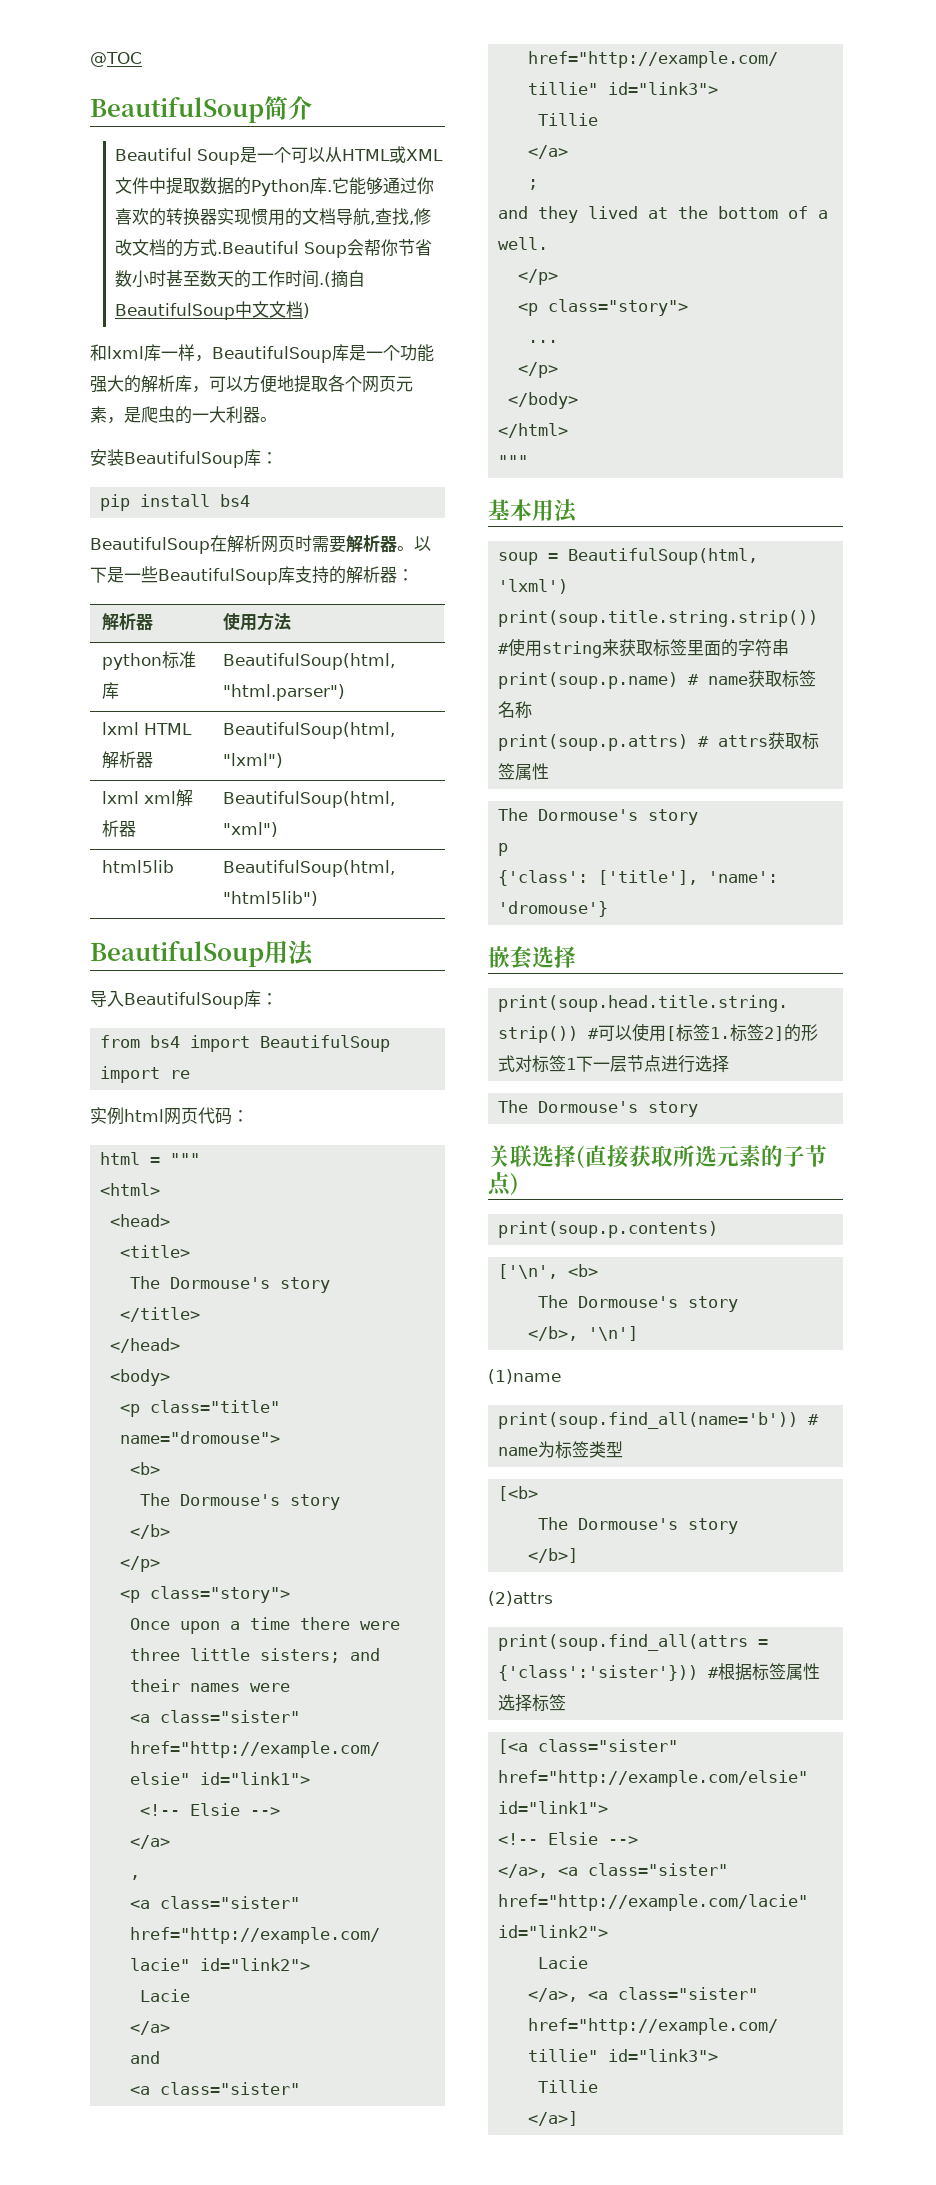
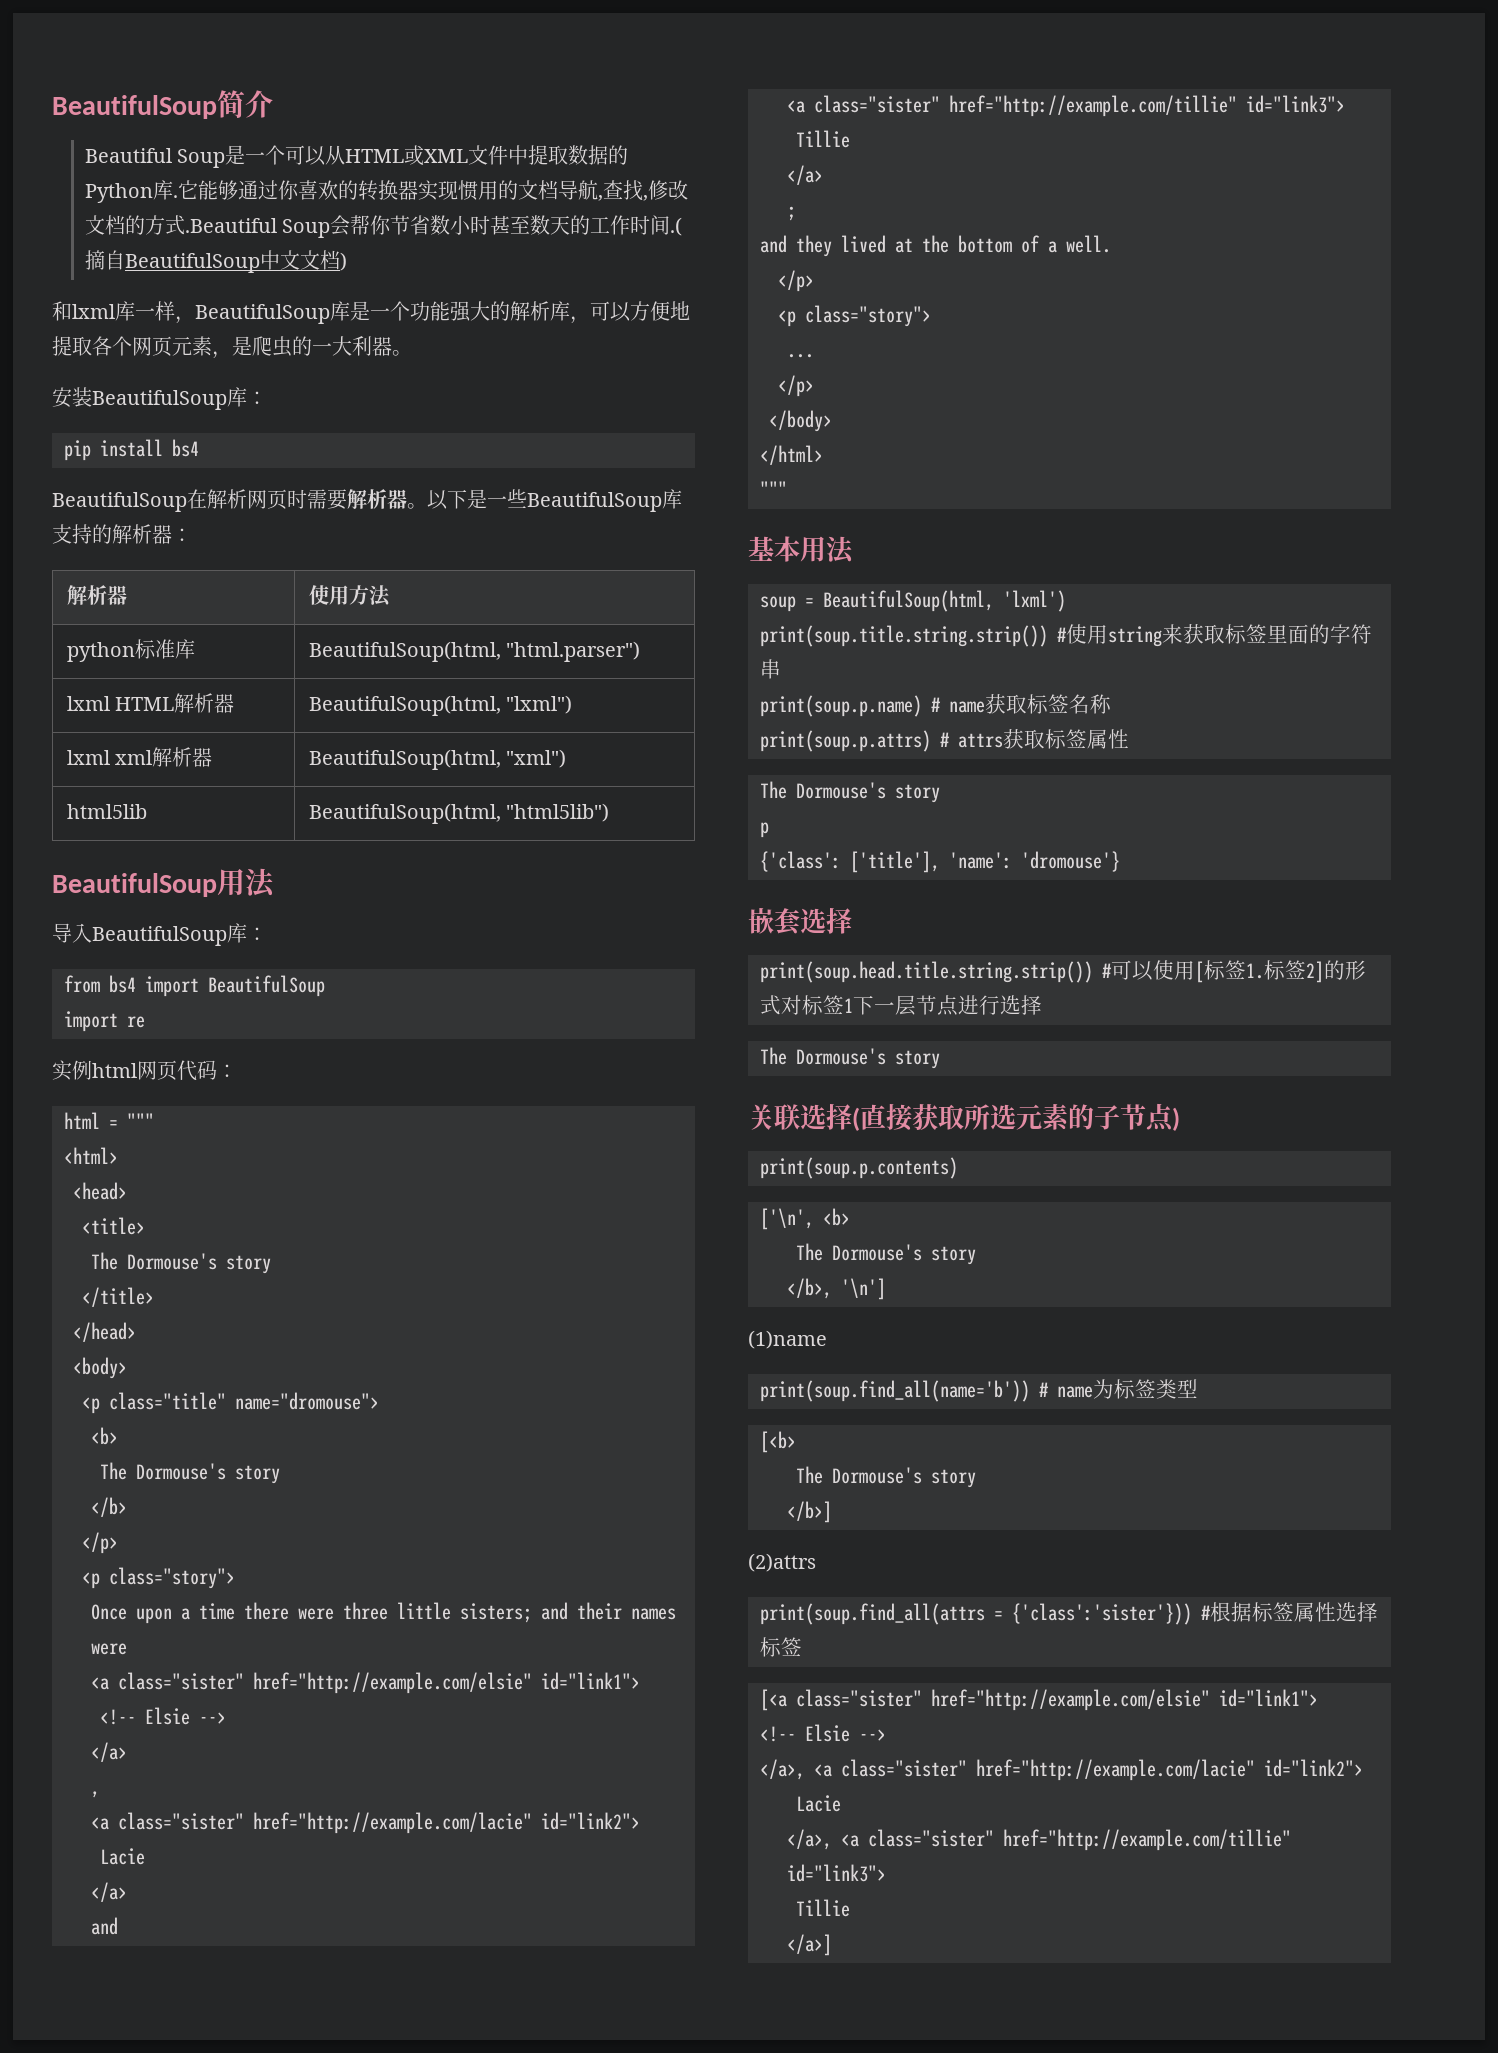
- @TOC

